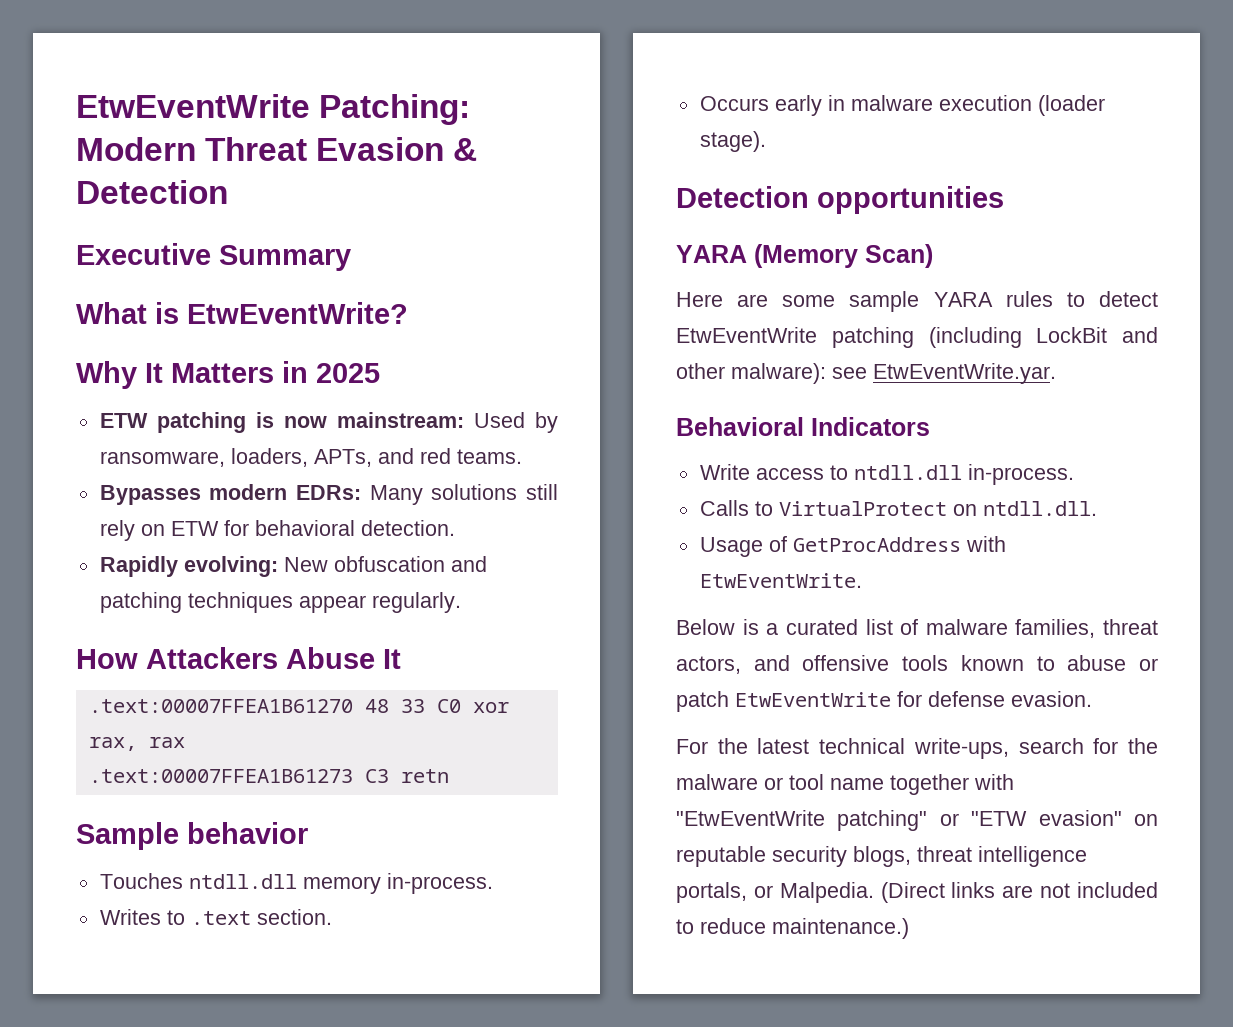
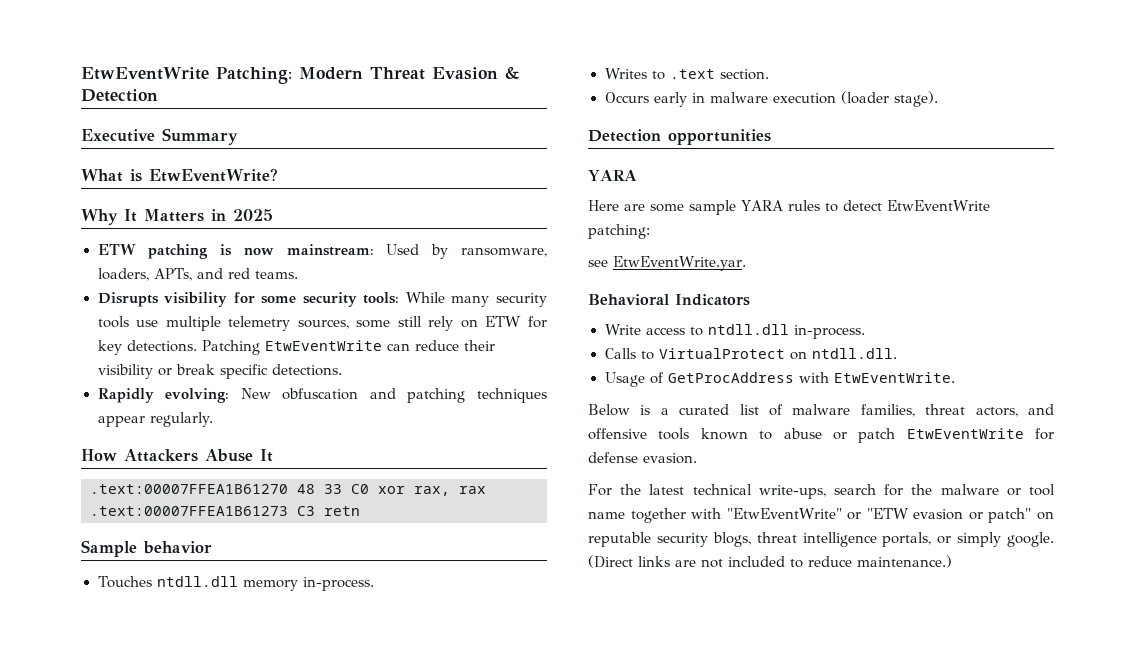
- Bypasses modern EDRs: Many solutions still rely on ETW for behavioral detection.
+ Disrupts visibility for some security tools: While many security tools use multiple telemetry sources, some still rely on ETW for key detections. Patching EtwEventWrite can reduce their visibility or break specific detections.
  Detection opportunities
- YARA (Memory Scan)
+ YARA
- Here are some sample YARA rules to detect EtwEventWrite patching (including LockBit and other malware): see EtwEventWrite.yar.
+ Here are some sample YARA rules to detect EtwEventWrite patching:
+ see EtwEventWrite.yar.
- For the latest technical write-ups, search for the malware or tool name together with "EtwEventWrite patching" or "ETW evasion" on reputable security blogs, threat intelligence portals, or Malpedia.
+ For the latest technical write-ups, search for the malware or tool name together with "EtwEventWrite" or "ETW evasion or patch" on reputable security blogs, threat intelligence portals, or simply google.

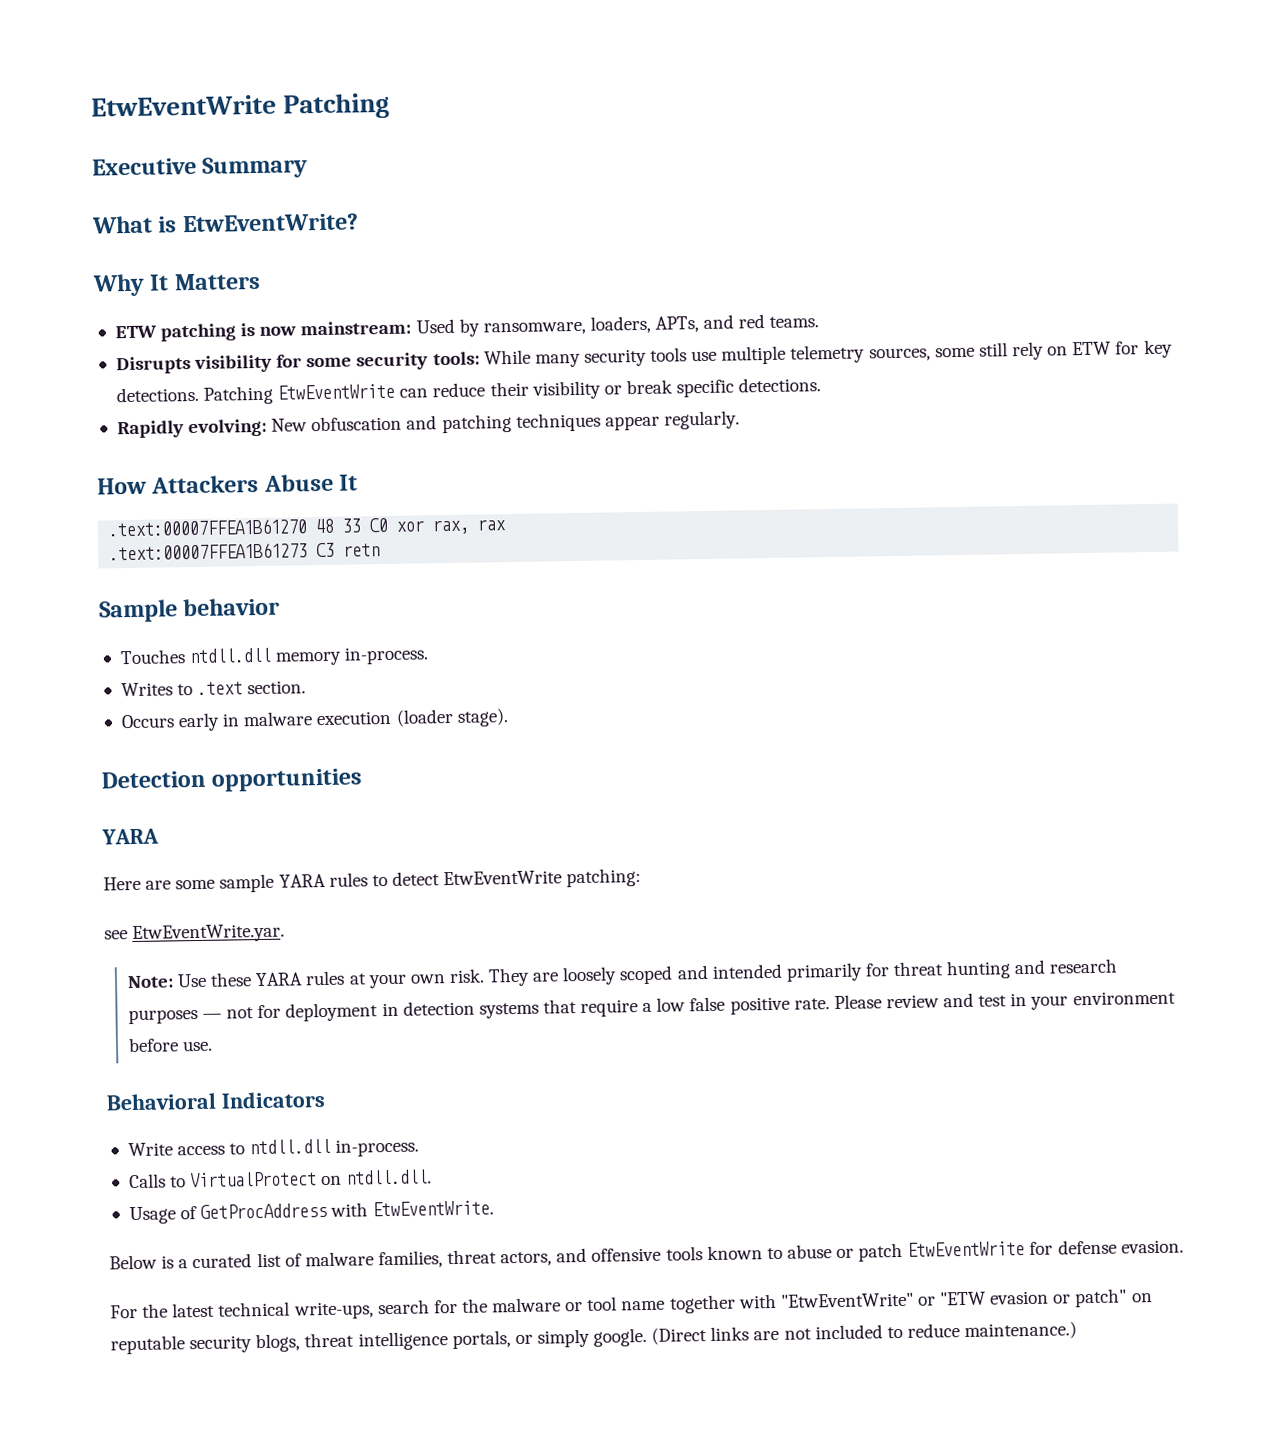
- EtwEventWrite Patching: Modern Threat Evasion & Detection
+ EtwEventWrite Patching
- Why It Matters in 2025
+ Why It Matters
+ Note: Use these YARA rules at your own risk. They are loosely scoped and intended primarily for threat hunting and research purposes — not for deployment in detection systems that require a low false positive rate. Please review and test in your environment before use.

